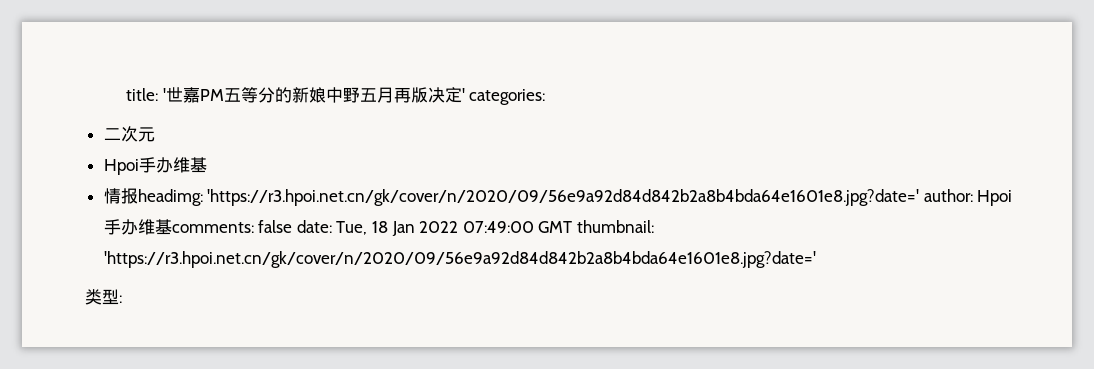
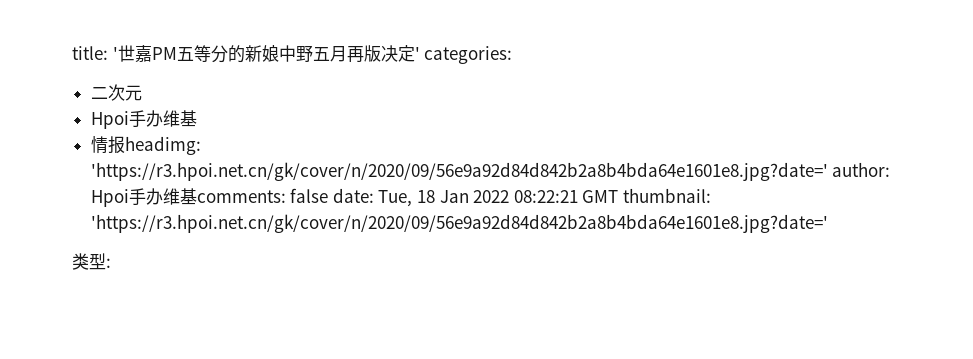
- 情报headimg: 'https://r3.hpoi.net.cn/gk/cover/n/2020/09/56e9a92d84d842b2a8b4bda64e1601e8.jpg?date=' author: Hpoi手办维基comments: false date: Tue, 18 Jan 2022 07:49:00 GMT thumbnail: 'https://r3.hpoi.net.cn/gk/cover/n/2020/09/56e9a92d84d842b2a8b4bda64e1601e8.jpg?date='
+ 情报headimg: 'https://r3.hpoi.net.cn/gk/cover/n/2020/09/56e9a92d84d842b2a8b4bda64e1601e8.jpg?date=' author: Hpoi手办维基comments: false date: Tue, 18 Jan 2022 08:22:21 GMT thumbnail: 'https://r3.hpoi.net.cn/gk/cover/n/2020/09/56e9a92d84d842b2a8b4bda64e1601e8.jpg?date='

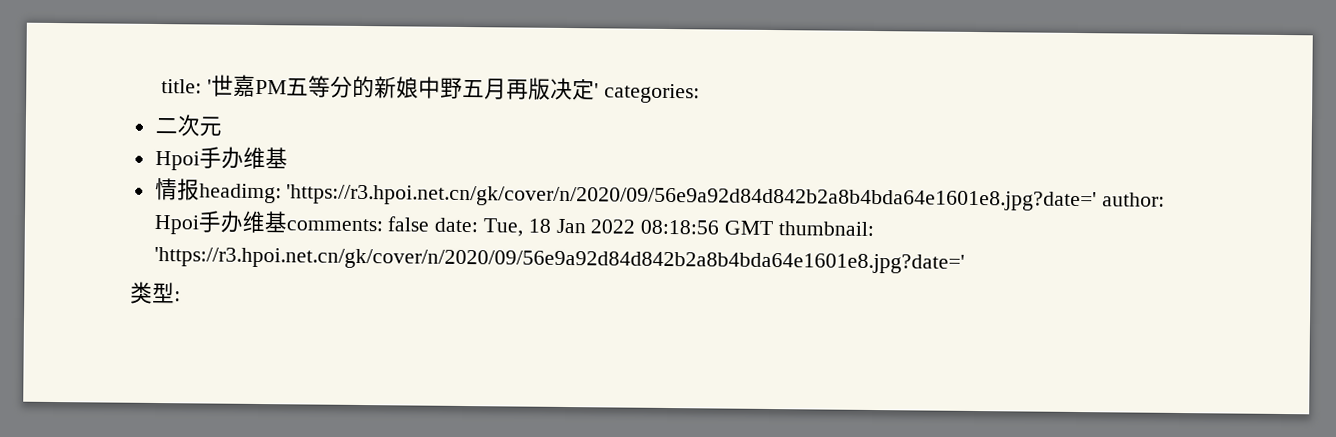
- 情报headimg: 'https://r3.hpoi.net.cn/gk/cover/n/2020/09/56e9a92d84d842b2a8b4bda64e1601e8.jpg?date=' author: Hpoi手办维基comments: false date: Tue, 18 Jan 2022 08:22:21 GMT thumbnail: 'https://r3.hpoi.net.cn/gk/cover/n/2020/09/56e9a92d84d842b2a8b4bda64e1601e8.jpg?date='
+ 情报headimg: 'https://r3.hpoi.net.cn/gk/cover/n/2020/09/56e9a92d84d842b2a8b4bda64e1601e8.jpg?date=' author: Hpoi手办维基comments: false date: Tue, 18 Jan 2022 08:18:56 GMT thumbnail: 'https://r3.hpoi.net.cn/gk/cover/n/2020/09/56e9a92d84d842b2a8b4bda64e1601e8.jpg?date='

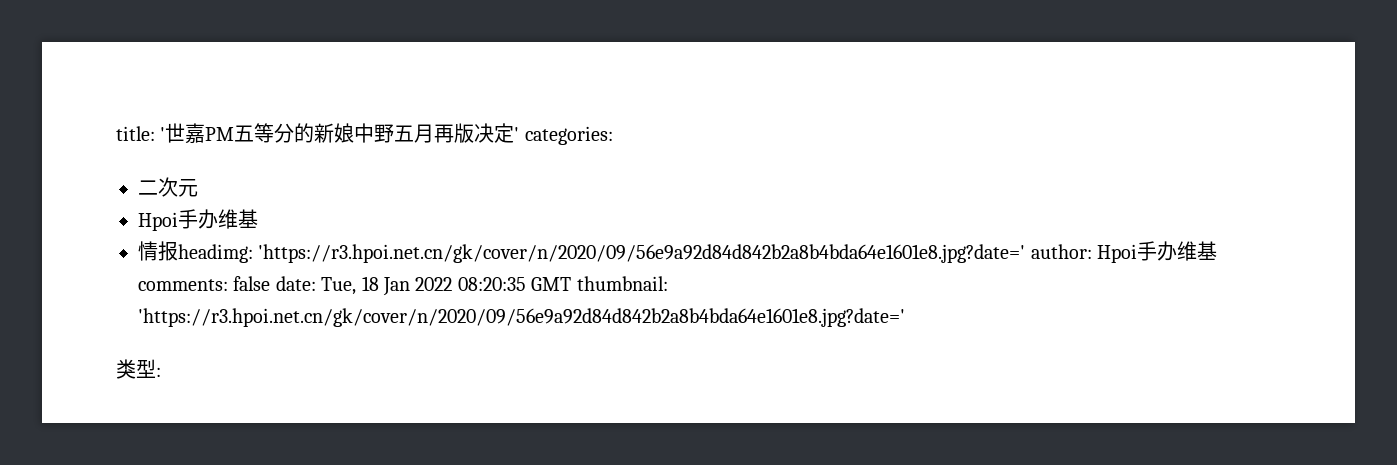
- 情报headimg: 'https://r3.hpoi.net.cn/gk/cover/n/2020/09/56e9a92d84d842b2a8b4bda64e1601e8.jpg?date=' author: Hpoi手办维基comments: false date: Tue, 18 Jan 2022 08:18:56 GMT thumbnail: 'https://r3.hpoi.net.cn/gk/cover/n/2020/09/56e9a92d84d842b2a8b4bda64e1601e8.jpg?date='
+ 情报headimg: 'https://r3.hpoi.net.cn/gk/cover/n/2020/09/56e9a92d84d842b2a8b4bda64e1601e8.jpg?date=' author: Hpoi手办维基comments: false date: Tue, 18 Jan 2022 08:20:35 GMT thumbnail: 'https://r3.hpoi.net.cn/gk/cover/n/2020/09/56e9a92d84d842b2a8b4bda64e1601e8.jpg?date='

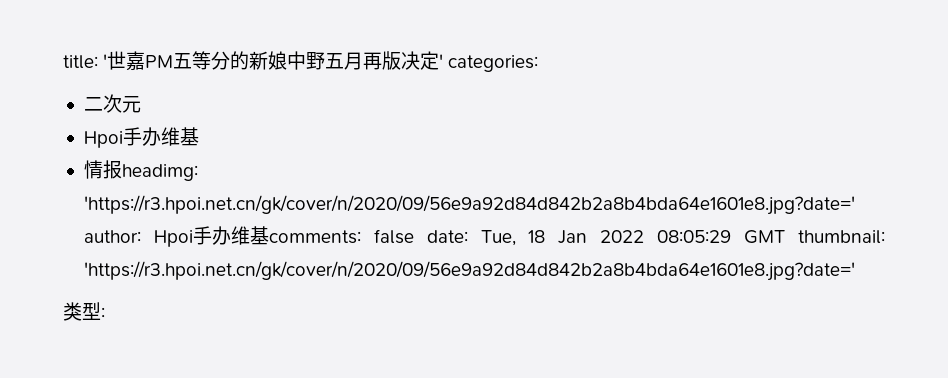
- 情报headimg: 'https://r3.hpoi.net.cn/gk/cover/n/2020/09/56e9a92d84d842b2a8b4bda64e1601e8.jpg?date=' author: Hpoi手办维基comments: false date: Tue, 18 Jan 2022 08:20:35 GMT thumbnail: 'https://r3.hpoi.net.cn/gk/cover/n/2020/09/56e9a92d84d842b2a8b4bda64e1601e8.jpg?date='
+ 情报headimg: 'https://r3.hpoi.net.cn/gk/cover/n/2020/09/56e9a92d84d842b2a8b4bda64e1601e8.jpg?date=' author: Hpoi手办维基comments: false date: Tue, 18 Jan 2022 08:05:29 GMT thumbnail: 'https://r3.hpoi.net.cn/gk/cover/n/2020/09/56e9a92d84d842b2a8b4bda64e1601e8.jpg?date='

